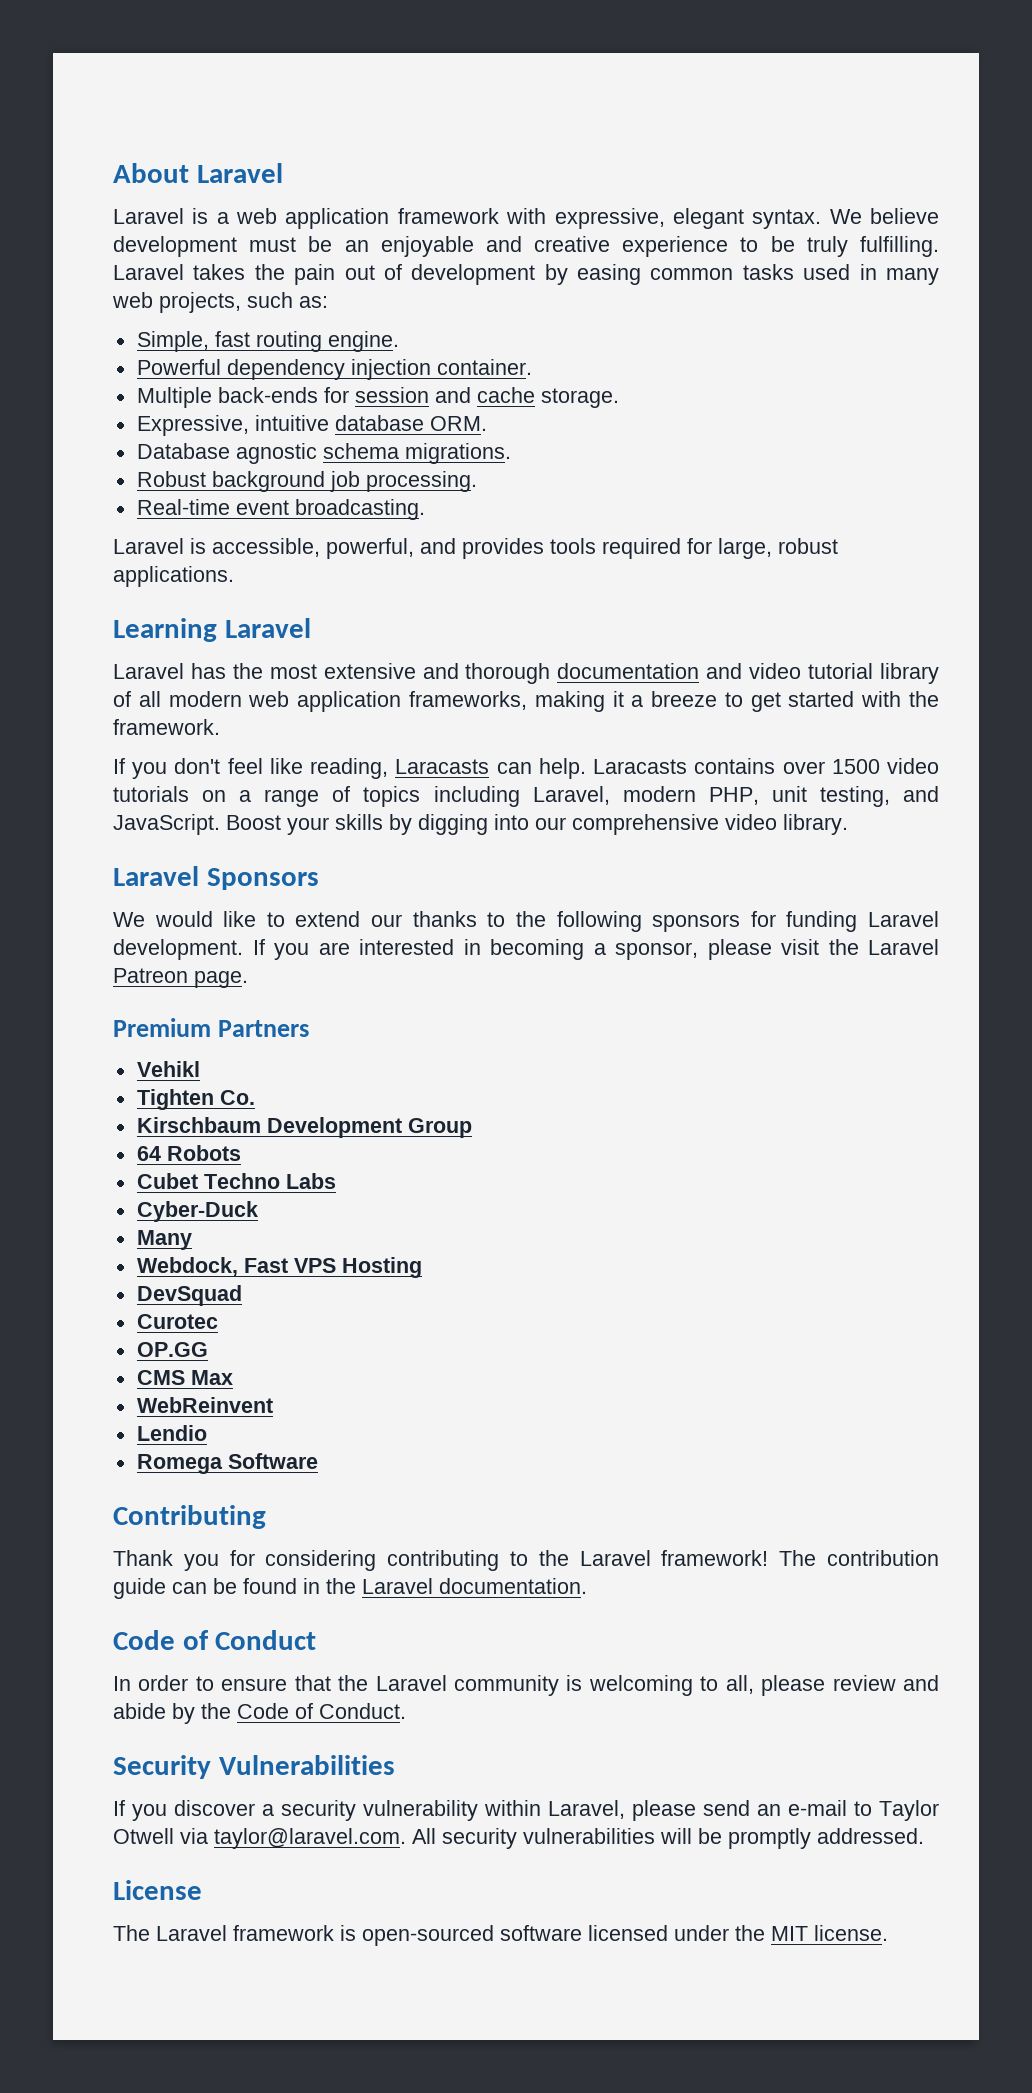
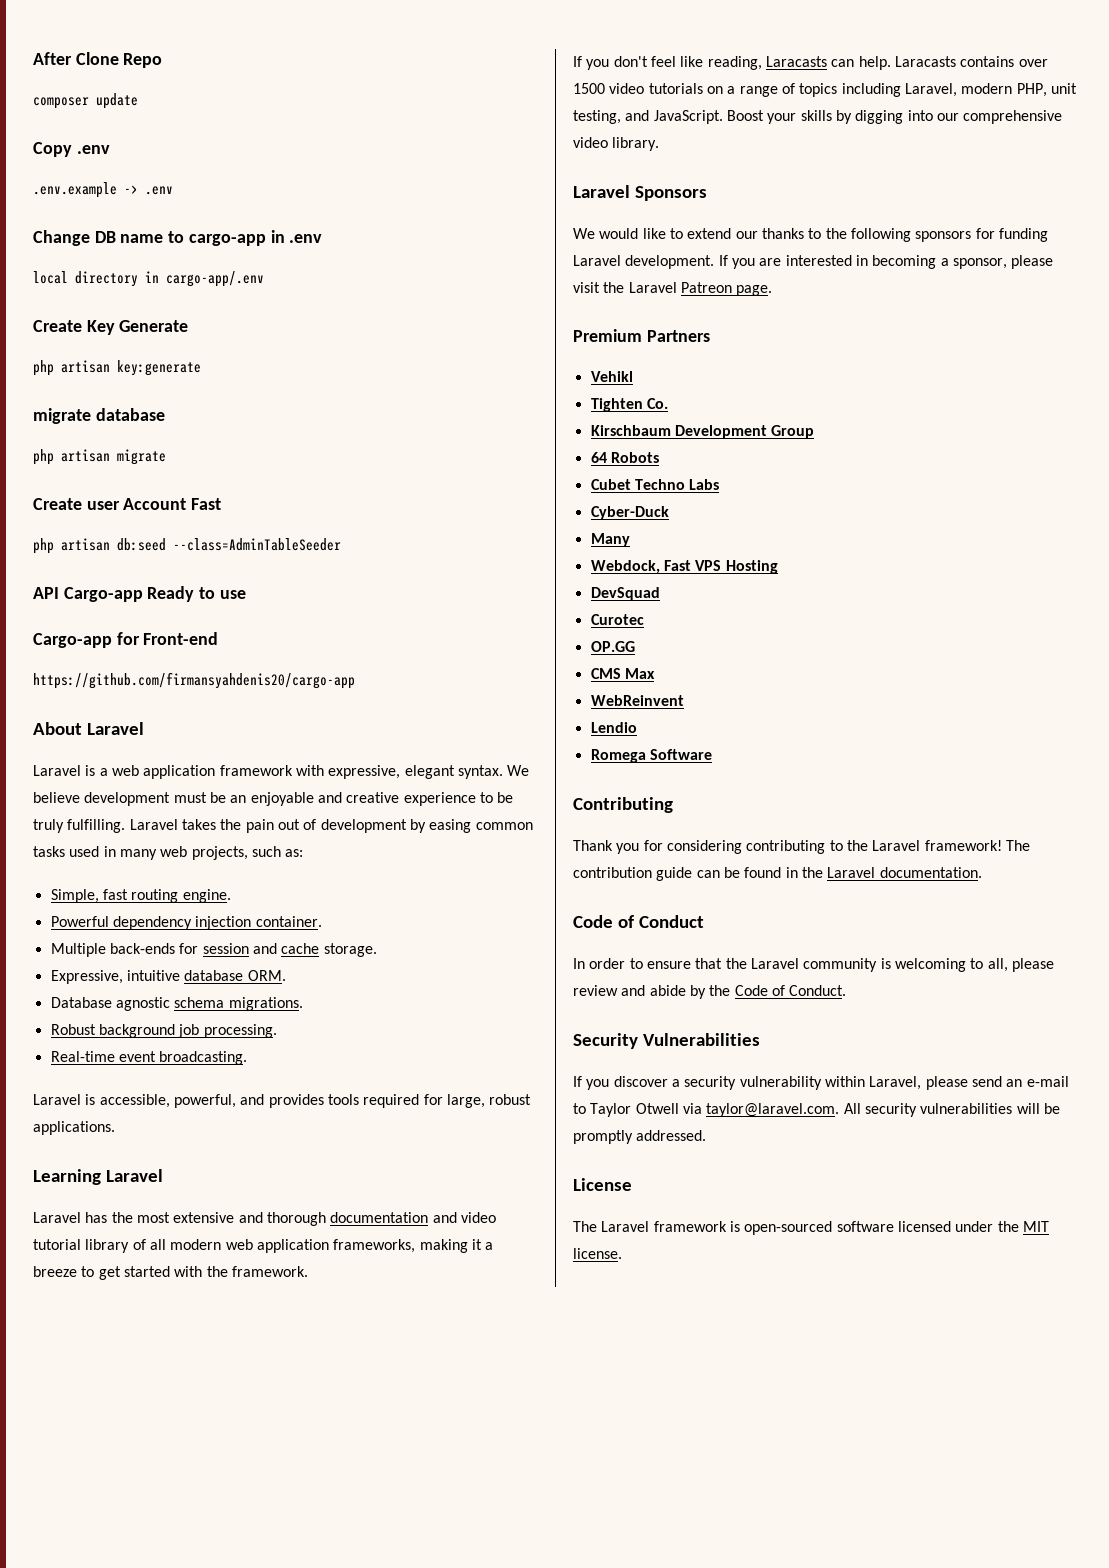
+ After Clone Repo
+ composer update
+ Copy .env
+ .env.example -> .env
+ Change DB name to cargo-app in .env
+ local directory in cargo-app/.env
+ Create Key Generate
+ php artisan key:generate
+ migrate database
+ php artisan migrate
+ Create user Account Fast
+ php artisan db:seed --class=AdminTableSeeder
+ API Cargo-app Ready to use
+ Cargo-app for Front-end
+ https://github.com/firmansyahdenis20/cargo-app

